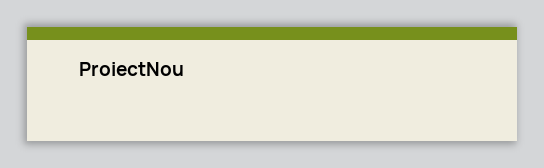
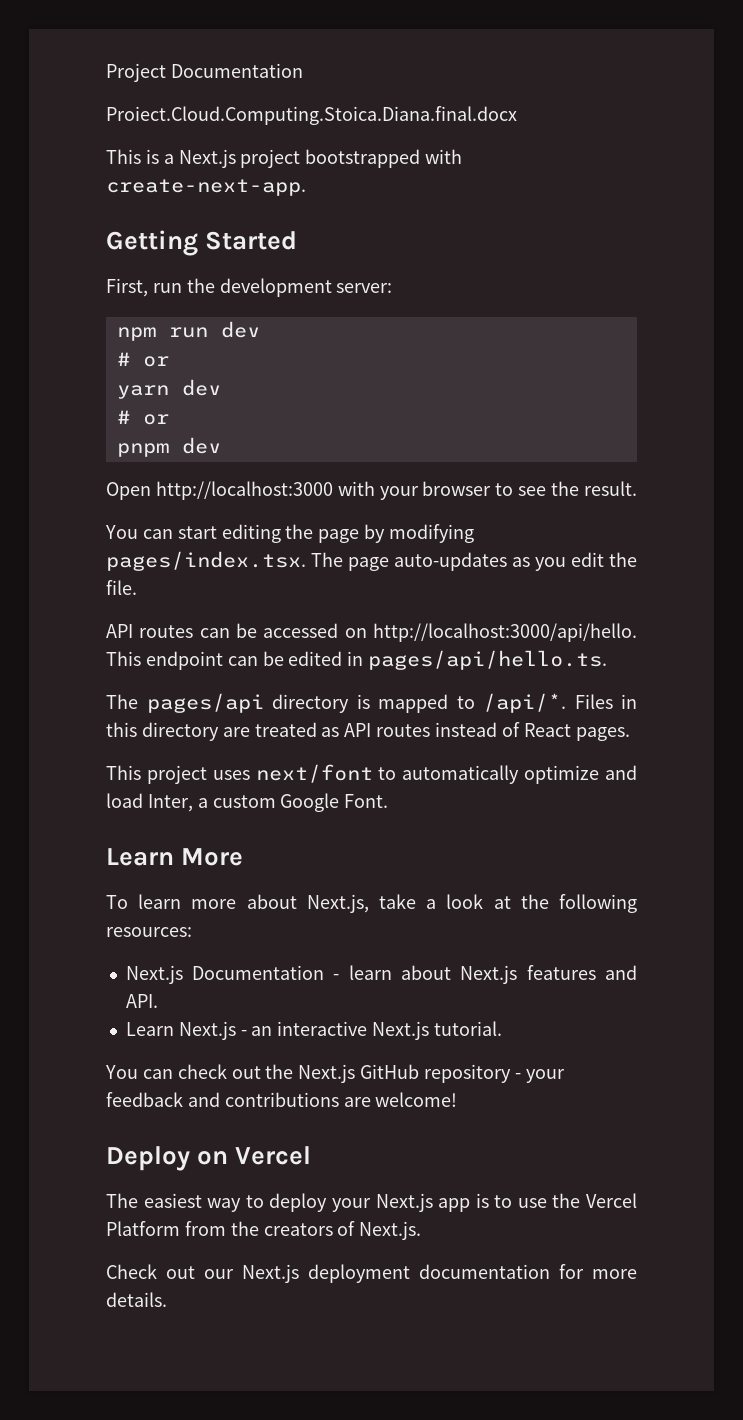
- ProiectNou
+ Project Documentation
+ Proiect.Cloud.Computing.Stoica.Diana.final.docx
+ This is a Next.js project bootstrapped with create-next-app.
+ Getting Started
+ First, run the development server:
+ npm run dev
+ # or
+ yarn dev
+ # or
+ pnpm dev
+ Open http://localhost:3000 with your browser to see the result.
+ You can start editing the page by modifying pages/index.tsx. The page auto-updates as you edit the file.
+ API routes can be accessed on http://localhost:3000/api/hello. This endpoint can be edited in pages/api/hello.ts.
+ The pages/api directory is mapped to /api/*. Files in this directory are treated as API routes instead of React pages.
+ This project uses next/font to automatically optimize and load Inter, a custom Google Font.
+ Learn More
+ To learn more about Next.js, take a look at the following resources:
+ Next.js Documentation - learn about Next.js features and API.
+ Learn Next.js - an interactive Next.js tutorial.
+ You can check out the Next.js GitHub repository - your feedback and contributions are welcome!
+ Deploy on Vercel
+ The easiest way to deploy your Next.js app is to use the Vercel Platform from the creators of Next.js.
+ Check out our Next.js deployment documentation for more details.

